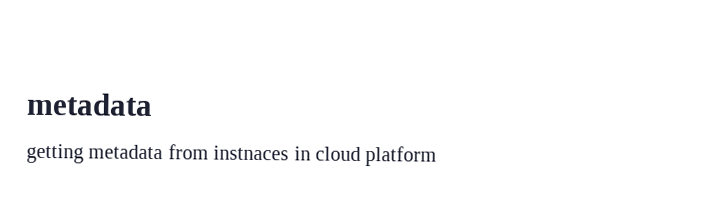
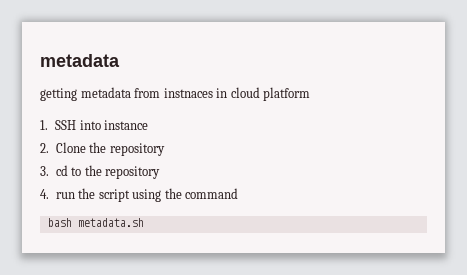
+ 1. SSH into instance
+ 2. Clone the repository
+ 3. cd to the repository
+ 4. run the script using the command
+ bash metadata.sh

